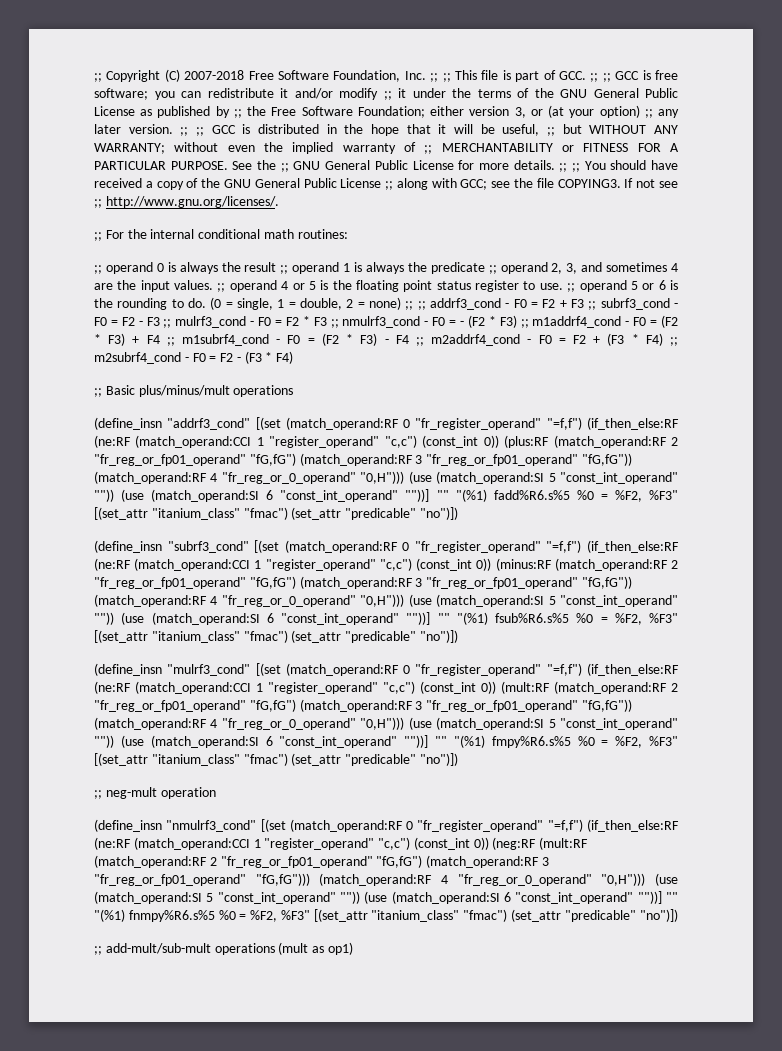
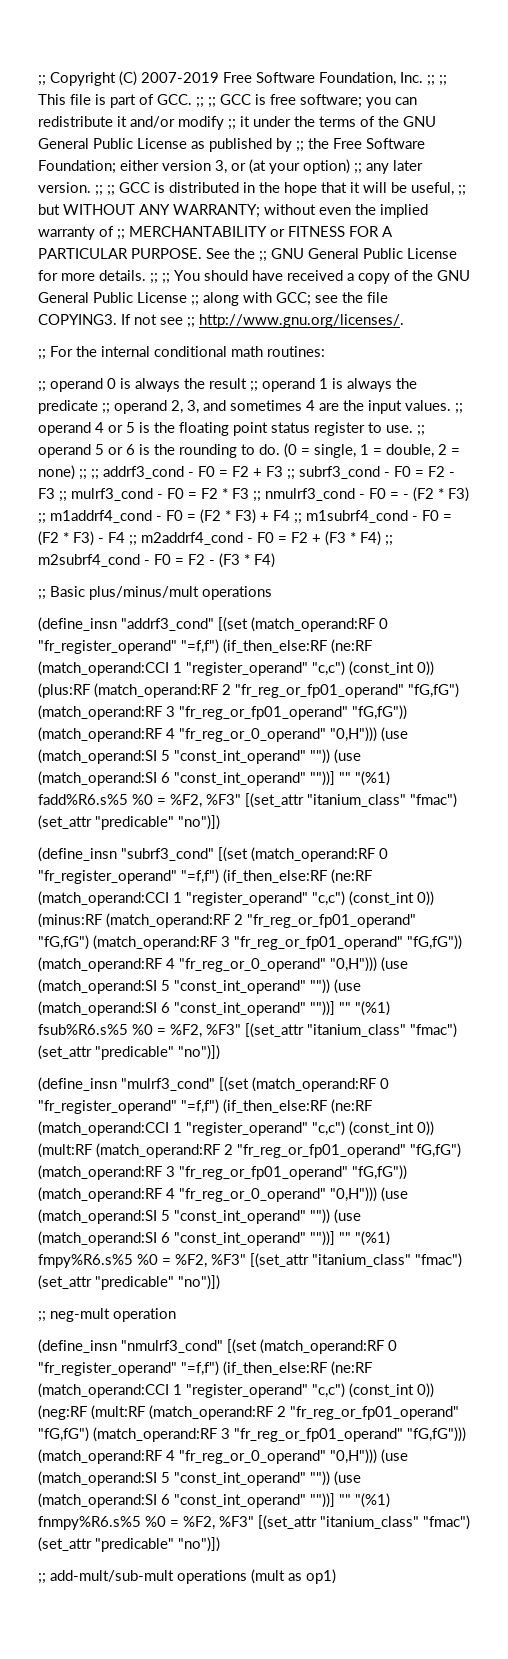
- Copyright (C) 2007-2018 Free Software Foundation, Inc. ;;
+ Copyright (C) 2007-2019 Free Software Foundation, Inc. ;;

